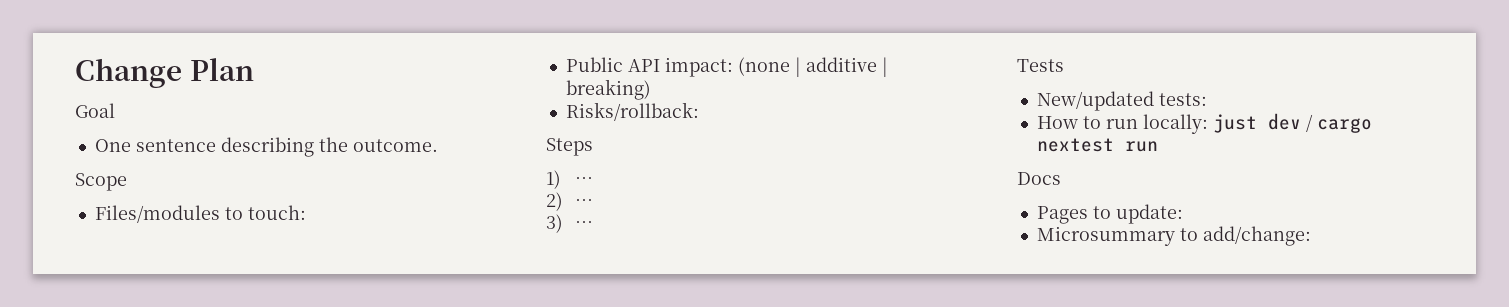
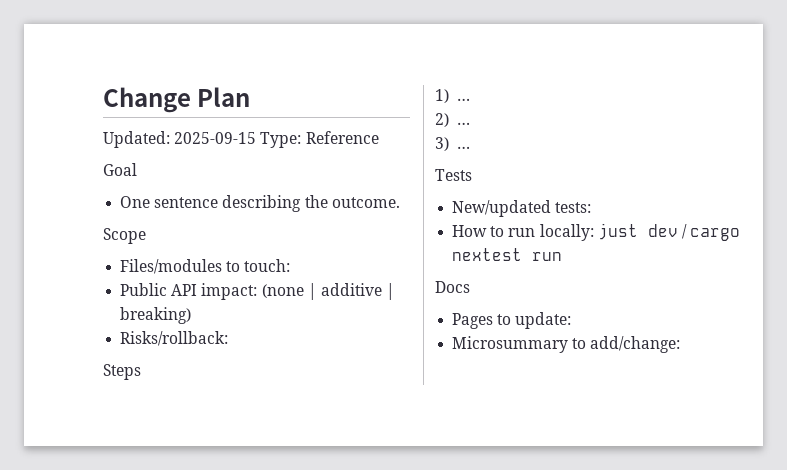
+ Updated: 2025-09-15 Type: Reference

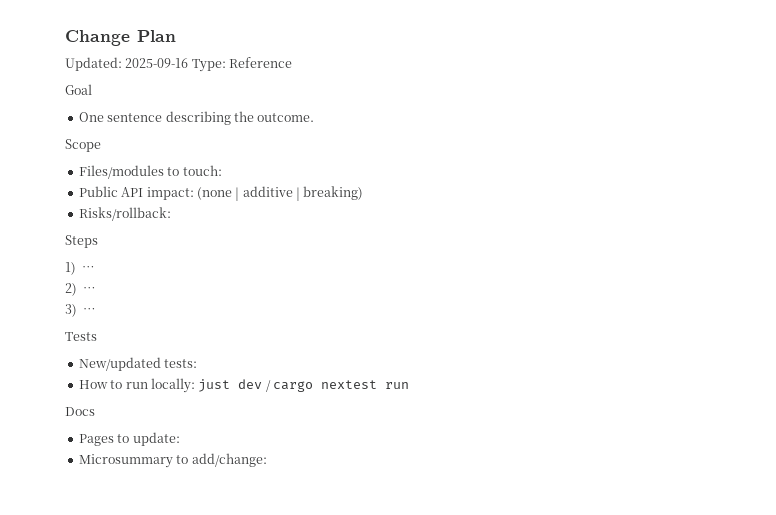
- Updated: 2025-09-15 Type: Reference
+ Updated: 2025-09-16 Type: Reference

